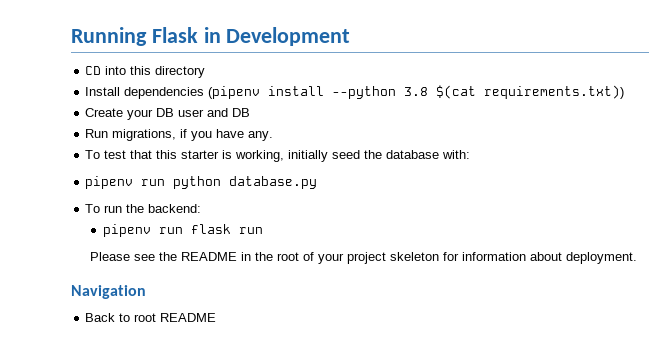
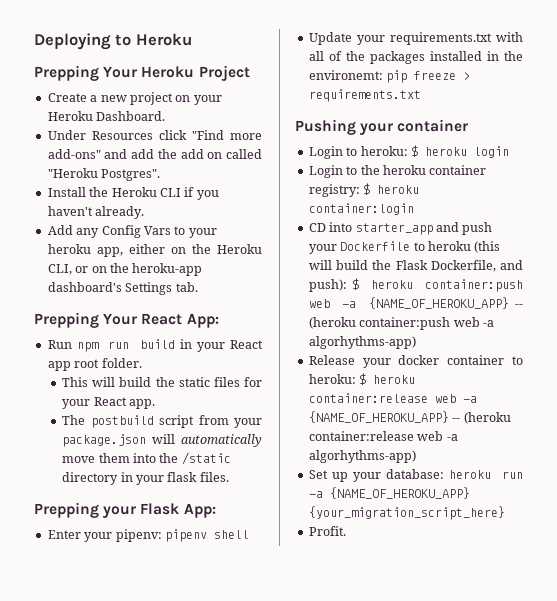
- Running Flask in Development
- CD into this directory
- Install dependencies (pipenv install --python 3.8 $(cat requirements.txt))
- Create your DB user and DB
- Run migrations, if you have any.
- To test that this starter is working, initially seed the database with:
- pipenv run python database.py
- To run the backend:
- pipenv run flask run
- Please see the README in the root of your project skeleton for information about deployment.
- Navigation
- Back to root README
+ Deploying to Heroku
+ Prepping Your Heroku Project
+ Create a new project on your Heroku Dashboard.
+ Under Resources click "Find more add-ons" and add the add on called "Heroku Postgres".
+ Install the Heroku CLI if you haven't already.
+ Add any Config Vars to your heroku app, either on the Heroku CLI, or on the heroku-app dashboard's Settings tab.
+ Prepping Your React App:
+ Run npm run build in your React app root folder.
+ This will build the static files for your React app.
+ The postbuild script from your package.json will automatically move them into the /static directory in your flask files.
+ Prepping your Flask App:
+ Enter your pipenv: pipenv shell
+ Update your requirements.txt with all of the packages installed in the environemt: pip freeze > requirements.txt
+ Pushing your container
+ Login to heroku: $ heroku login
+ Login to the heroku container registry: $ heroku container:login
+ CD into starter_app and push your Dockerfile to heroku (this will build the Flask Dockerfile, and push): $ heroku container:push web -a {NAME_OF_HEROKU_APP} -- (heroku container:push web -a algorhythms-app)
+ Release your docker container to heroku: $ heroku container:release web -a {NAME_OF_HEROKU_APP} -- (heroku container:release web -a algorhythms-app)
+ Set up your database: heroku run -a {NAME_OF_HEROKU_APP} {your_migration_script_here}
+ Profit.

